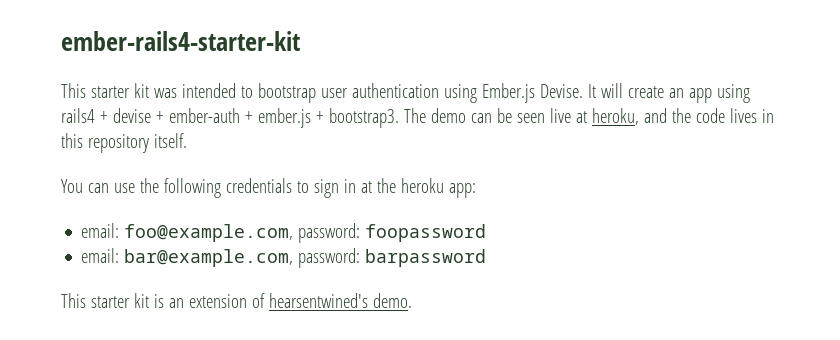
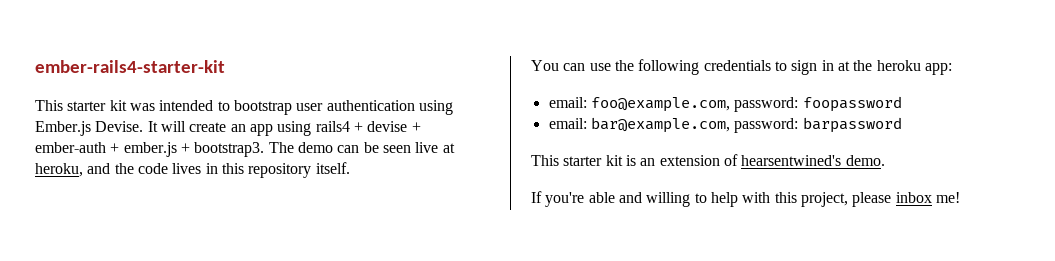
+ If you're able and willing to help with this project, please inbox me!

